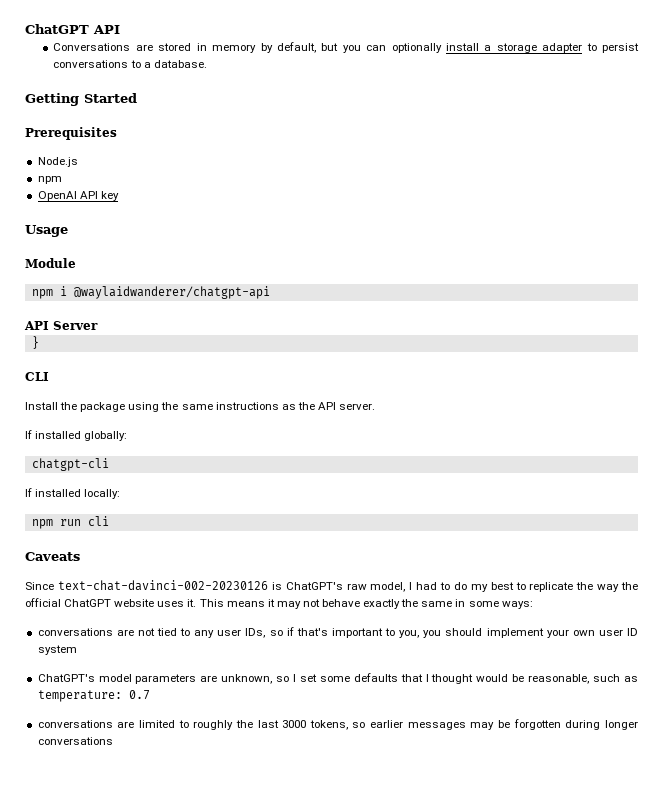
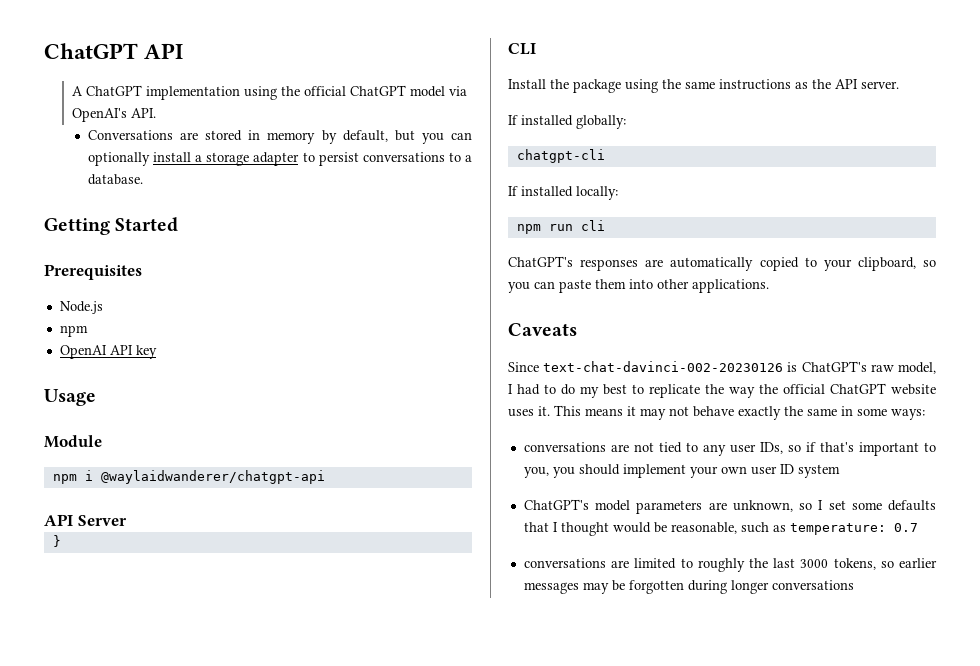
+ A ChatGPT implementation using the official ChatGPT model via OpenAI's API.
+ ChatGPT's responses are automatically copied to your clipboard, so you can paste them into other applications.

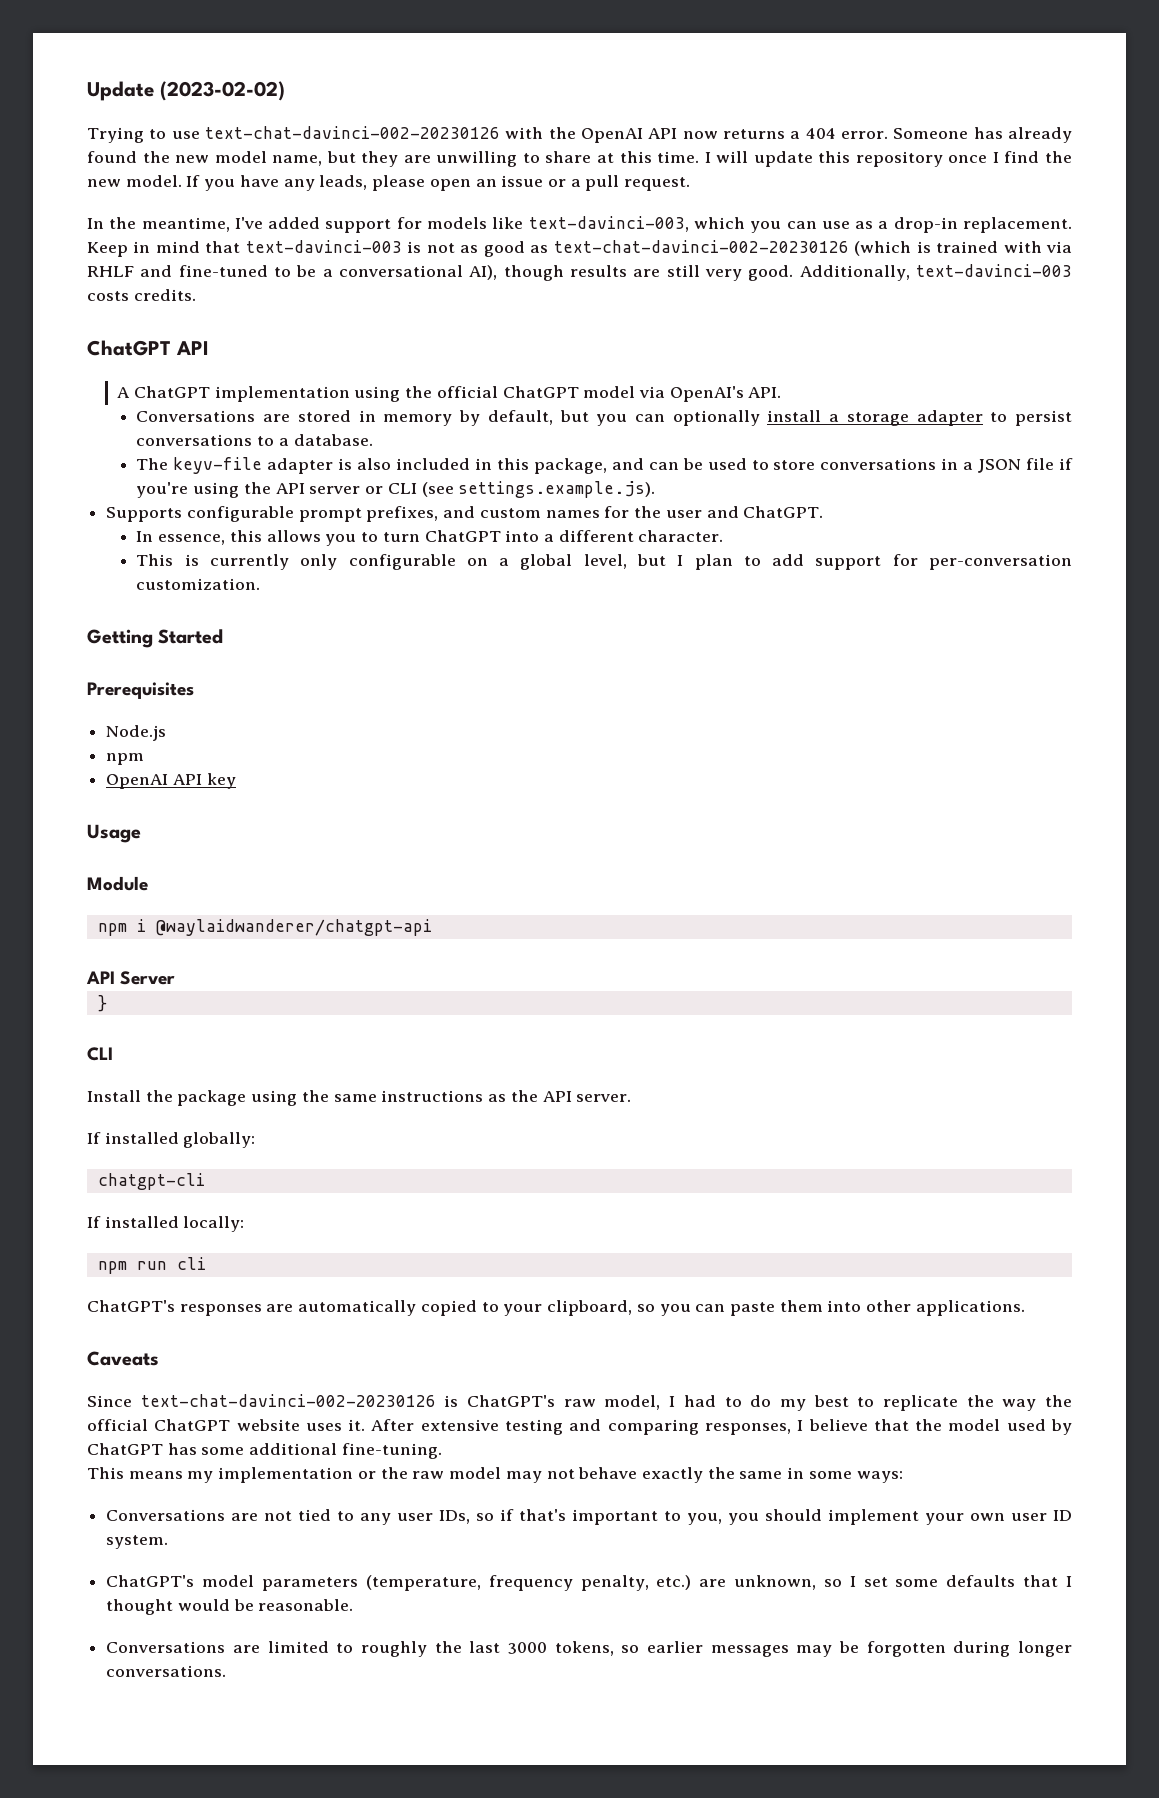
+ Update (2023-02-02)
+ Trying to use text-chat-davinci-002-20230126 with the OpenAI API now returns a 404 error. Someone has already found the new model name, but they are unwilling to share at this time. I will update this repository once I find the new model. If you have any leads, please open an issue or a pull request.
+ In the meantime, I've added support for models like text-davinci-003, which you can use as a drop-in replacement. Keep in mind that text-davinci-003 is not as good as text-chat-davinci-002-20230126 (which is trained with via RHLF and fine-tuned to be a conversational AI), though results are still very good. Additionally, text-davinci-003 costs credits.
+ The keyv-file adapter is also included in this package, and can be used to store conversations in a JSON file if you're using the API server or CLI (see settings.example.js).
+ Supports configurable prompt prefixes, and custom names for the user and ChatGPT.
+ In essence, this allows you to turn ChatGPT into a different character.
+ This is currently only configurable on a global level, but I plan to add support for per-conversation customization.
- This means it may not behave exactly the same in some ways:
+ After extensive testing and comparing responses, I believe that the model used by ChatGPT has some additional fine-tuning.
+ This means my implementation or the raw model may not behave exactly the same in some ways:
- conversations are not tied to any user IDs, so if that's important to you, you should implement your own user ID system
+ Conversations are not tied to any user IDs, so if that's important to you, you should implement your own user ID system.
- ChatGPT's model parameters are unknown, so I set some defaults that I thought would be reasonable, such as temperature: 0.7
- conversations are limited to roughly the last 3000 tokens, so earlier messages may be forgotten during longer conversations
+ ChatGPT's model parameters (temperature, frequency penalty, etc.) are unknown, so I set some defaults that I thought would be reasonable.
+ Conversations are limited to roughly the last 3000 tokens, so earlier messages may be forgotten during longer conversations.

